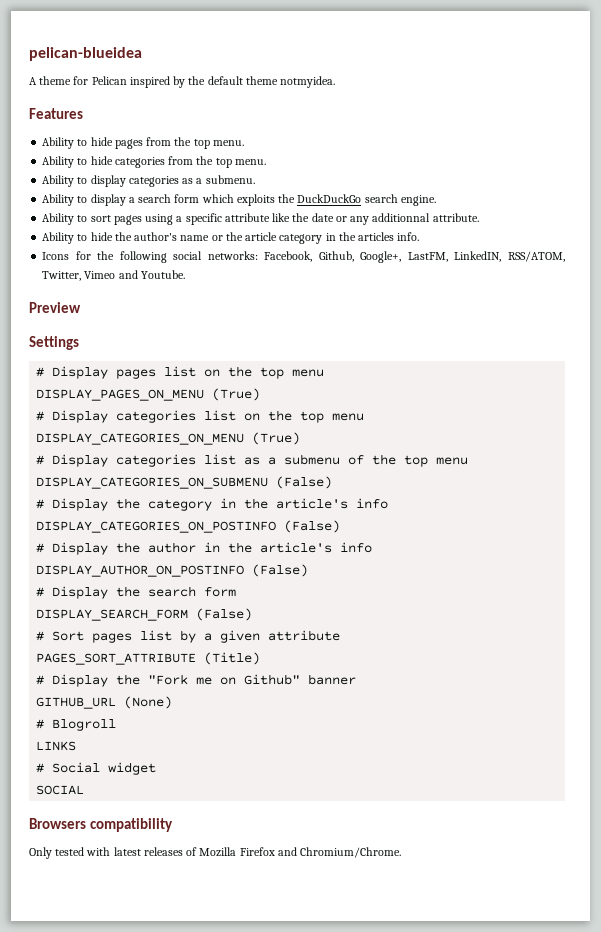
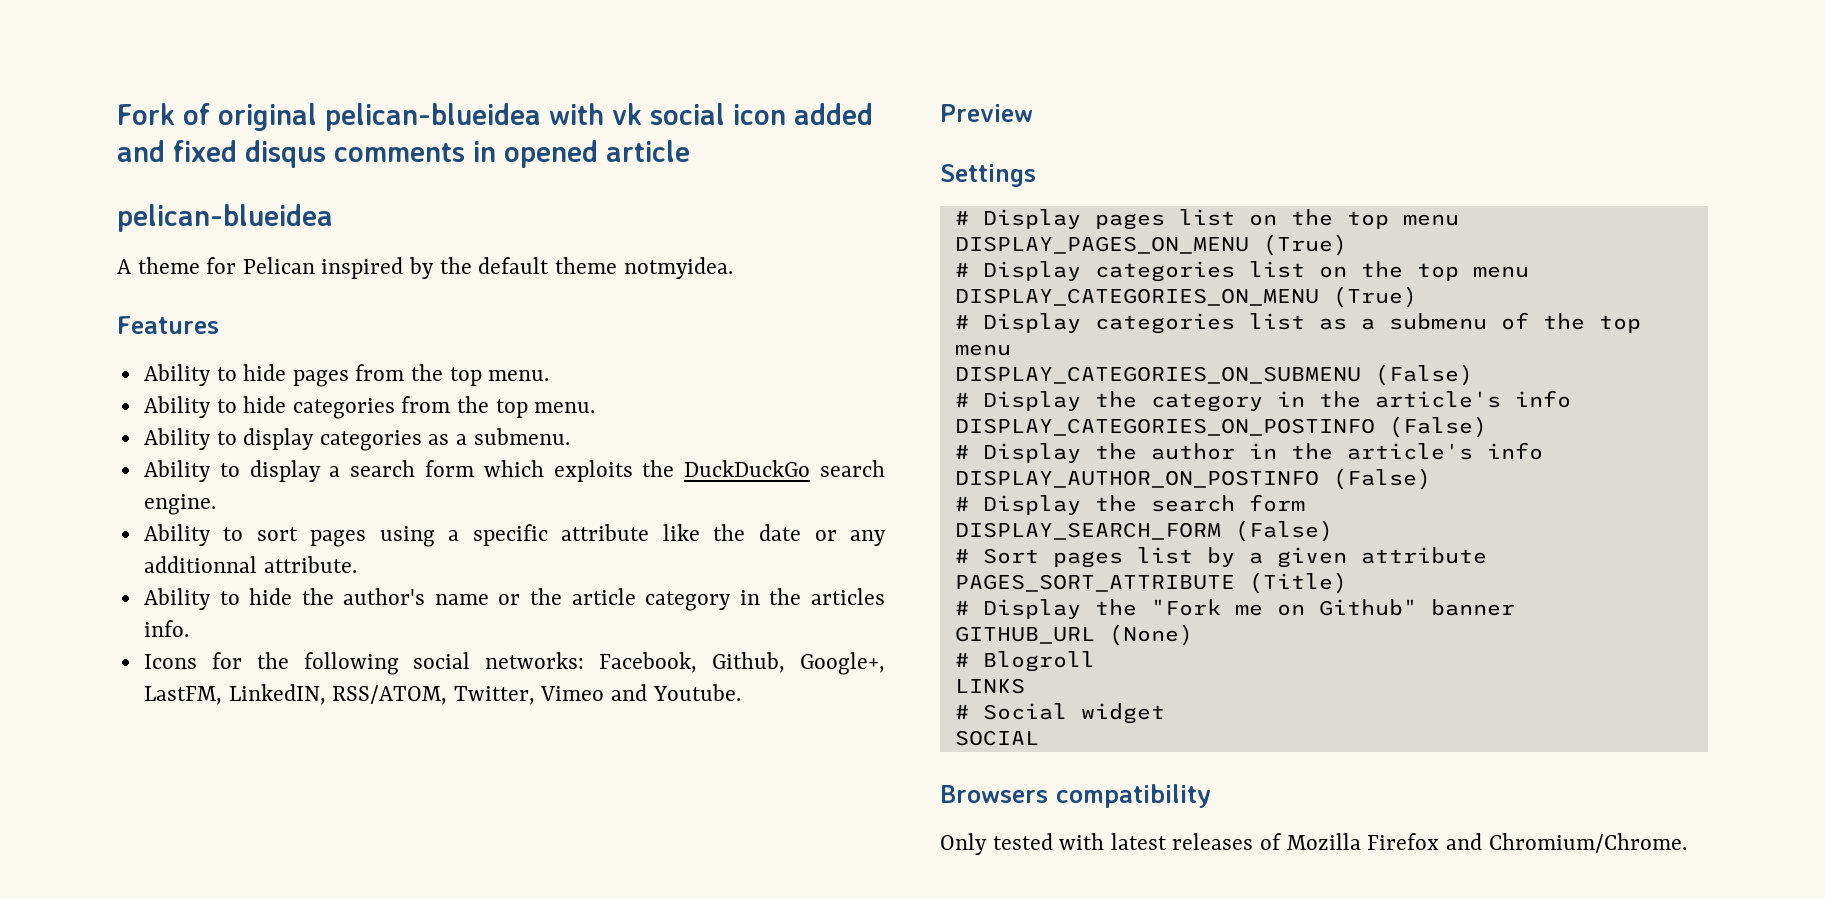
+ Fork of original pelican-blueidea with vk social icon added and fixed disqus comments in opened article

